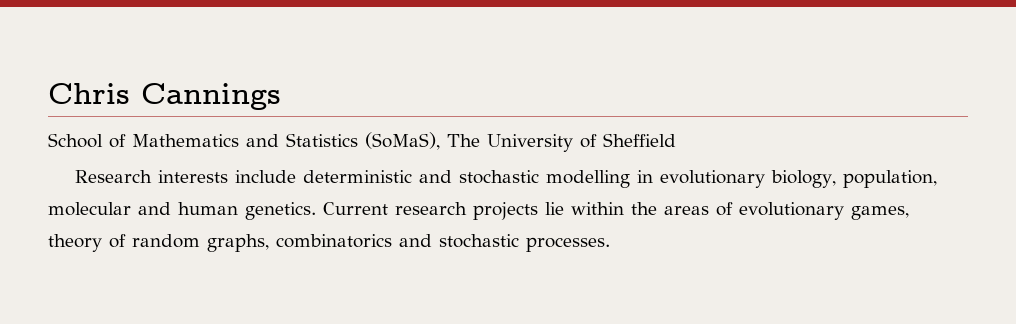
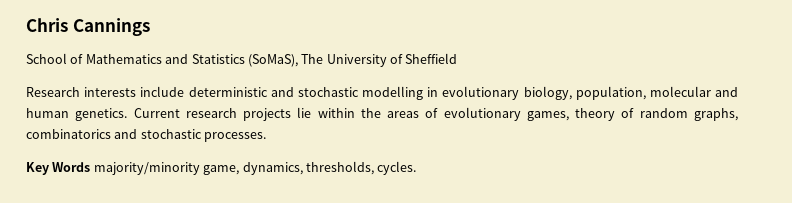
+ Key Words majority/minority game, dynamics, thresholds, cycles.

